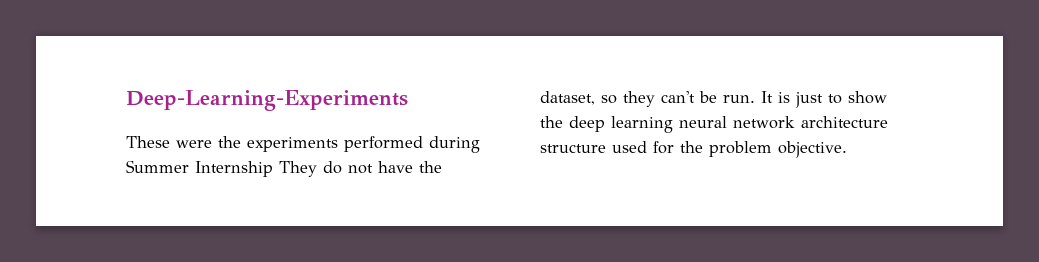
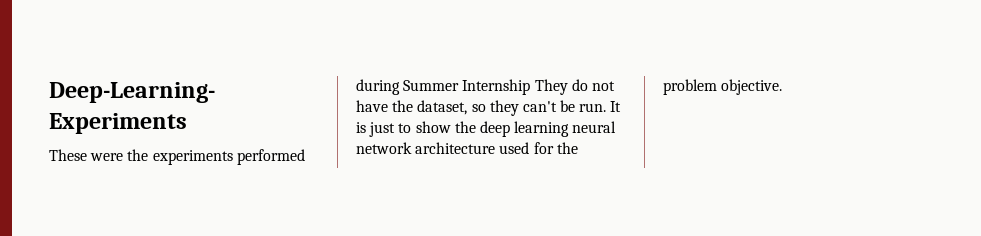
- It is just to show the deep learning neural network architecture structure used for the problem objective.
+ It is just to show the deep learning neural network architecture used for the problem objective.

